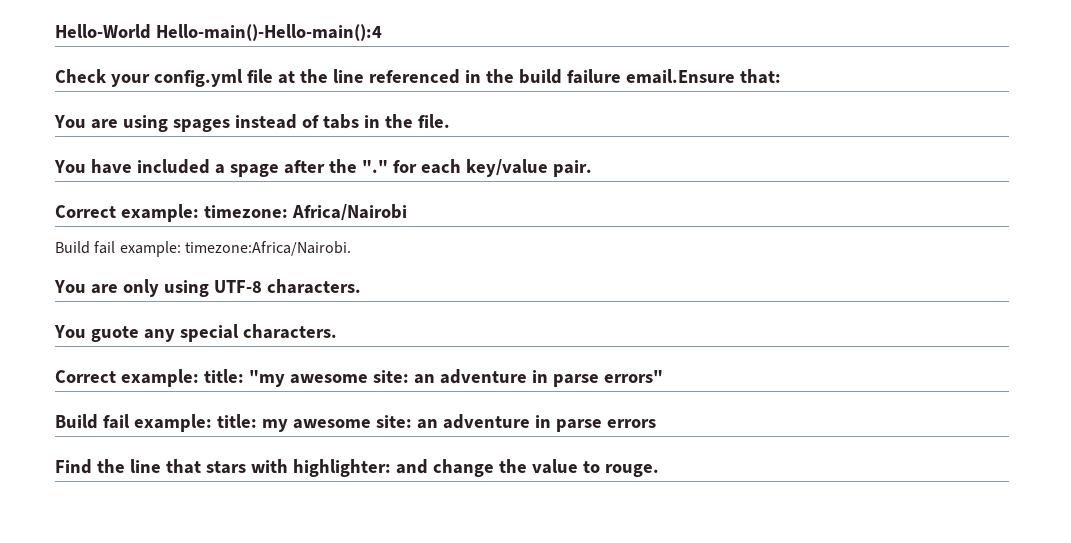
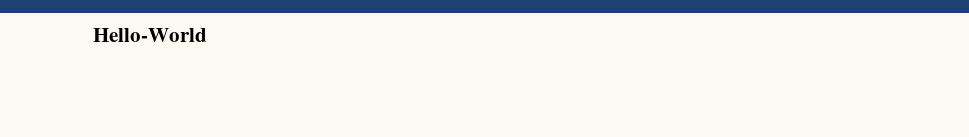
- Hello-World Hello-main()-Hello-main():4
- Check your config.yml file at the line referenced in the build failure email.Ensure that:
- You are using spages instead of tabs in the file.
- You have included a spage after the "." for each key/value pair.
- Correct example: timezone: Africa/Nairobi
- Build fail example: timezone:Africa/Nairobi.
- You are only using UTF-8 characters.
- You guote any special characters.
- Correct example: title: "my awesome site: an adventure in parse errors"
- Build fail example: title: my awesome site: an adventure in parse errors
- Find the line that stars with highlighter: and change the value to rouge.
+ Hello-World

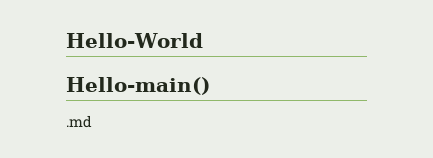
+ Hello-main()
+ .md

